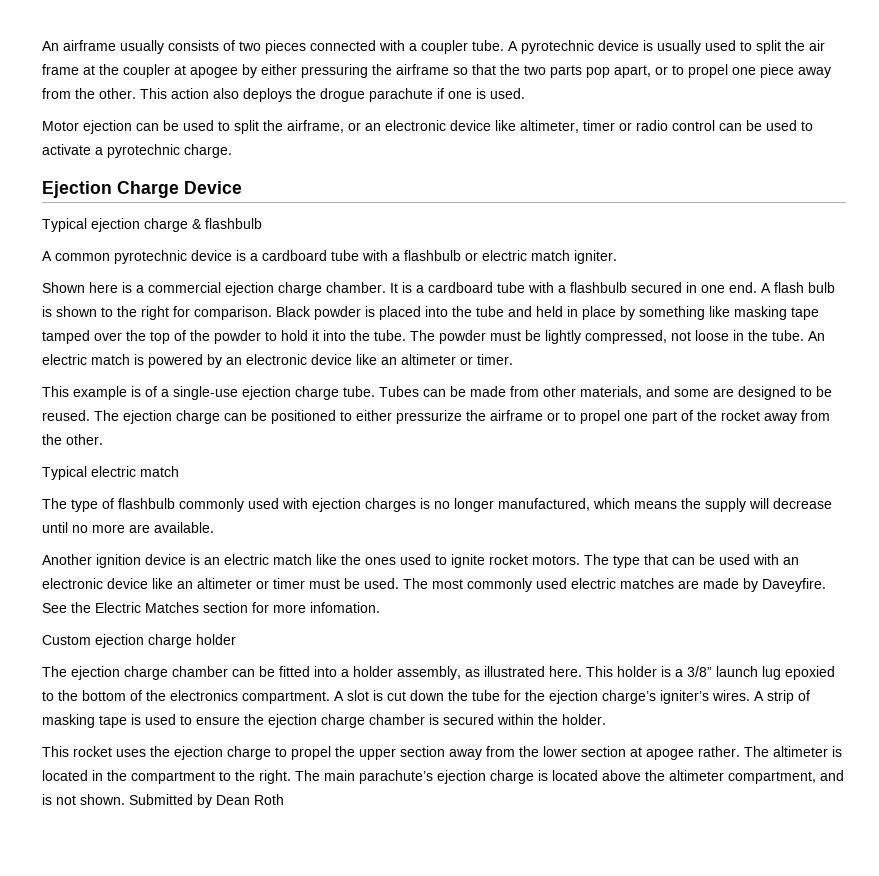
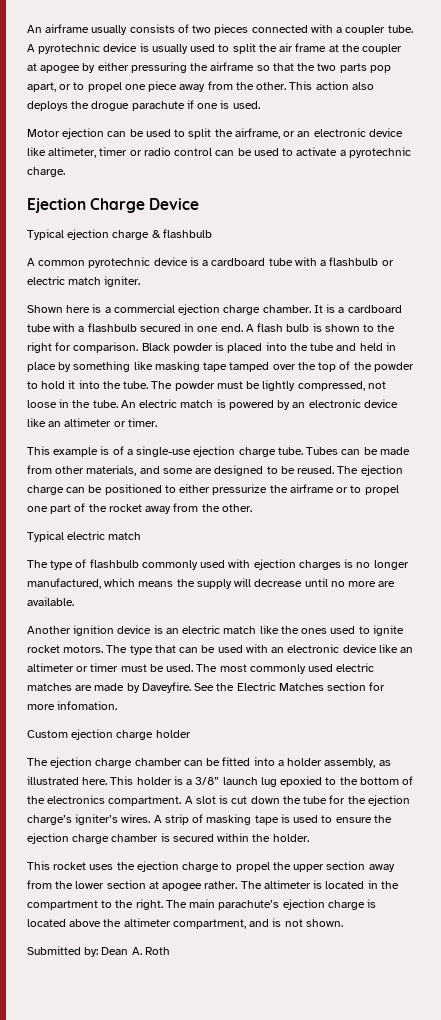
- The main parachute’s ejection charge is located above the altimeter compartment, and is not shown. Submitted by Dean Roth
+ The main parachute’s ejection charge is located above the altimeter compartment, and is not shown.
+ Submitted by: Dean A. Roth

